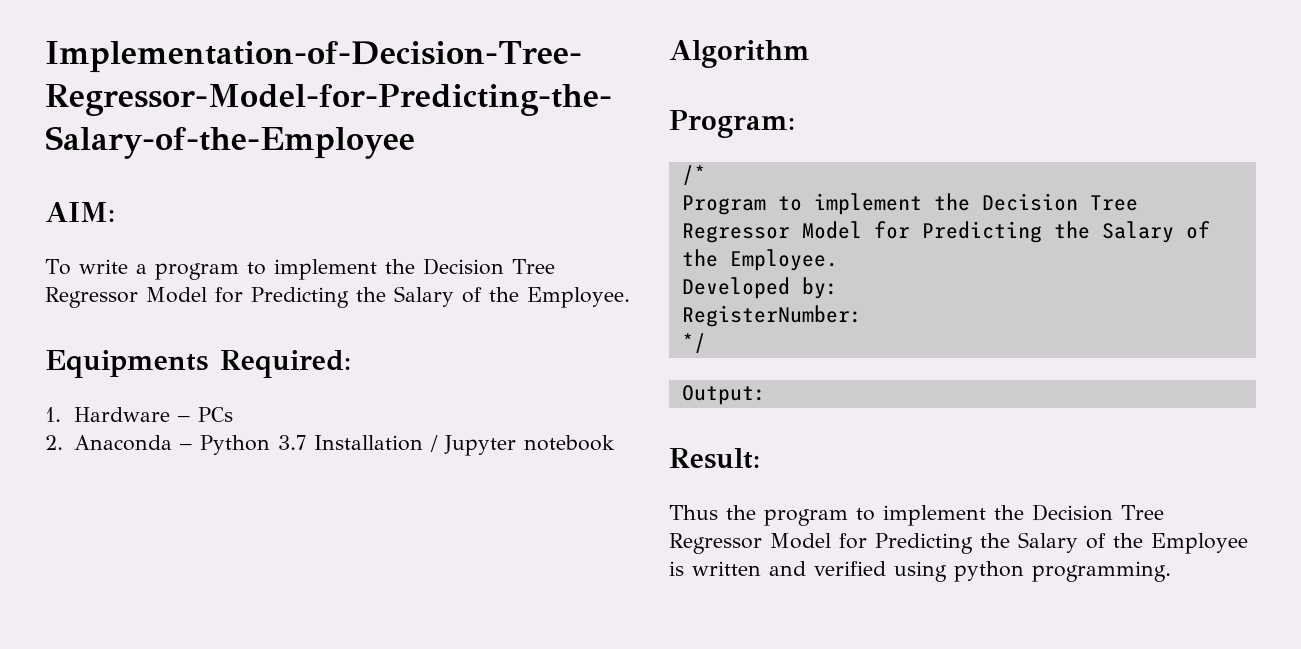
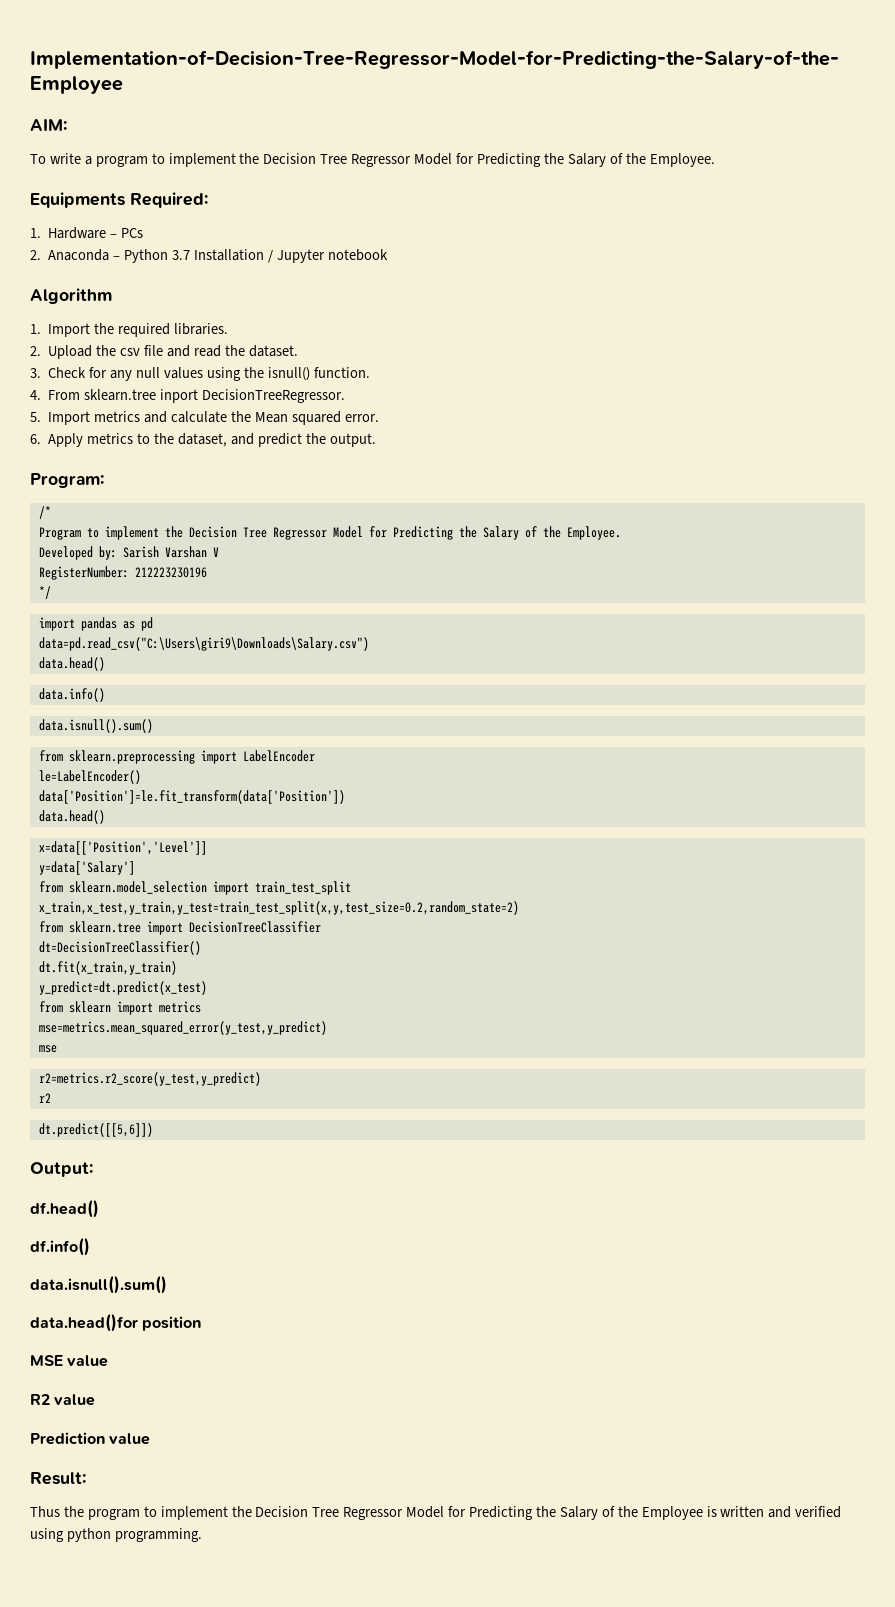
+ 1. Import the required libraries.
+ 2. Upload the csv file and read the dataset.
+ 3. Check for any null values using the isnull() function.
+ 4. From sklearn.tree inport DecisionTreeRegressor.
+ 5. Import metrics and calculate the Mean squared error.
+ 6. Apply metrics to the dataset, and predict the output.
- Developed by:
+ Developed by: Sarish Varshan V
- RegisterNumber:
+ RegisterNumber: 212223230196
+ import pandas as pd
+ data=pd.read_csv("C:\Users\giri9\Downloads\Salary.csv")
+ data.head()
+ data.info()
+ data.isnull().sum()
+ from sklearn.preprocessing import LabelEncoder
+ le=LabelEncoder()
+ data['Position']=le.fit_transform(data['Position'])
+ data.head()
+ x=data[['Position','Level']]
+ y=data['Salary']
+ from sklearn.model_selection import train_test_split
+ x_train,x_test,y_train,y_test=train_test_split(x,y,test_size=0.2,random_state=2)
+ from sklearn.tree import DecisionTreeClassifier
+ dt=DecisionTreeClassifier()
+ dt.fit(x_train,y_train)
+ y_predict=dt.predict(x_test)
+ from sklearn import metrics
+ mse=metrics.mean_squared_error(y_test,y_predict)
+ mse
+ r2=metrics.r2_score(y_test,y_predict)
+ r2
+ dt.predict([[5,6]])
  Output:
+ df.head()
+ df.info()
+ data.isnull().sum()
+ data.head()for position
+ MSE value
+ R2 value
+ Prediction value

